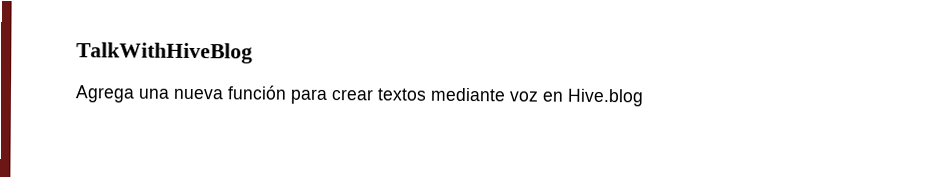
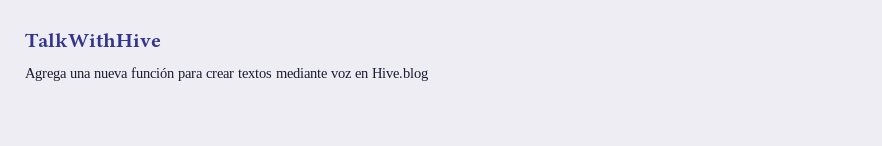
- TalkWithHiveBlog
+ TalkWithHive

